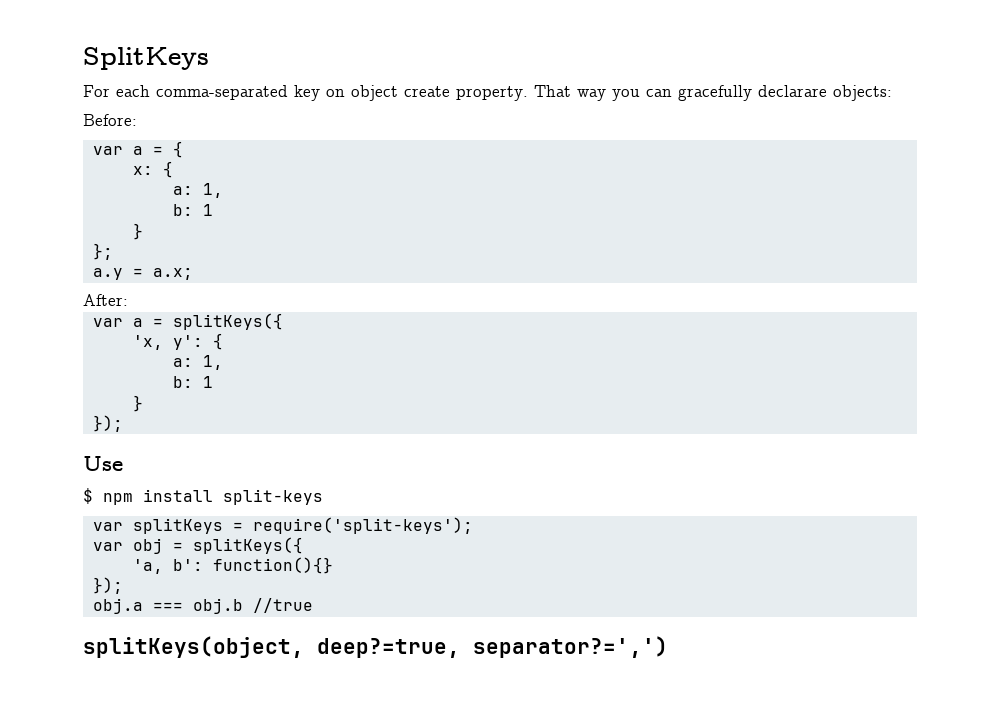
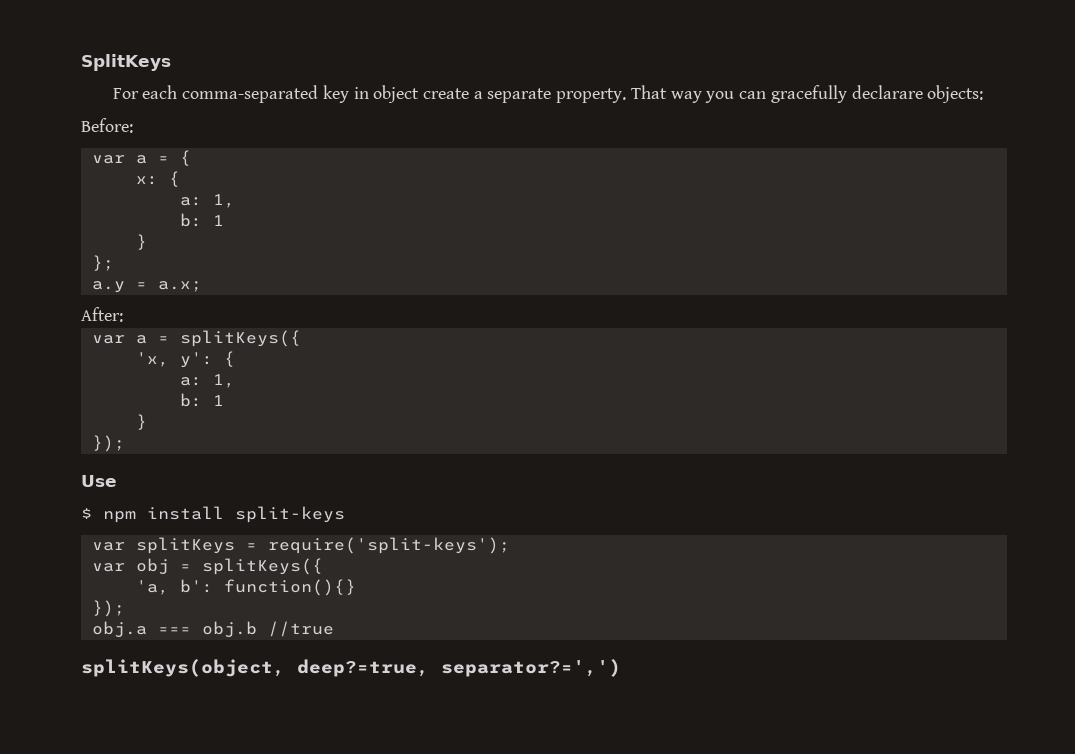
- For each comma-separated key on object create property.
+ For each comma-separated key in object create a separate property.

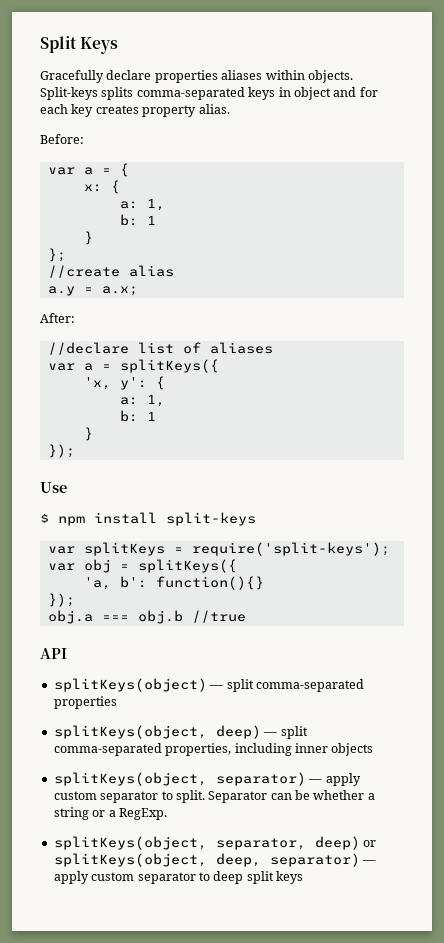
- SplitKeys
- For each comma-separated key in object create a separate property. That way you can gracefully declarare objects:
+ Split Keys
+ Gracefully declare properties aliases within objects. Split-keys splits comma-separated keys in object and for each key creates property alias.
+ //create alias
+ //declare list of aliases
- splitKeys(object, deep?=true, separator?=',')
+ API
+ splitKeys(object) — split comma-separated properties
+ splitKeys(object, deep) — split comma-separated properties, including inner objects
+ splitKeys(object, separator) — apply custom separator to split. Separator can be whether a string or a RegExp.
+ splitKeys(object, separator, deep) or splitKeys(object, deep, separator) — apply custom separator to deep split keys

